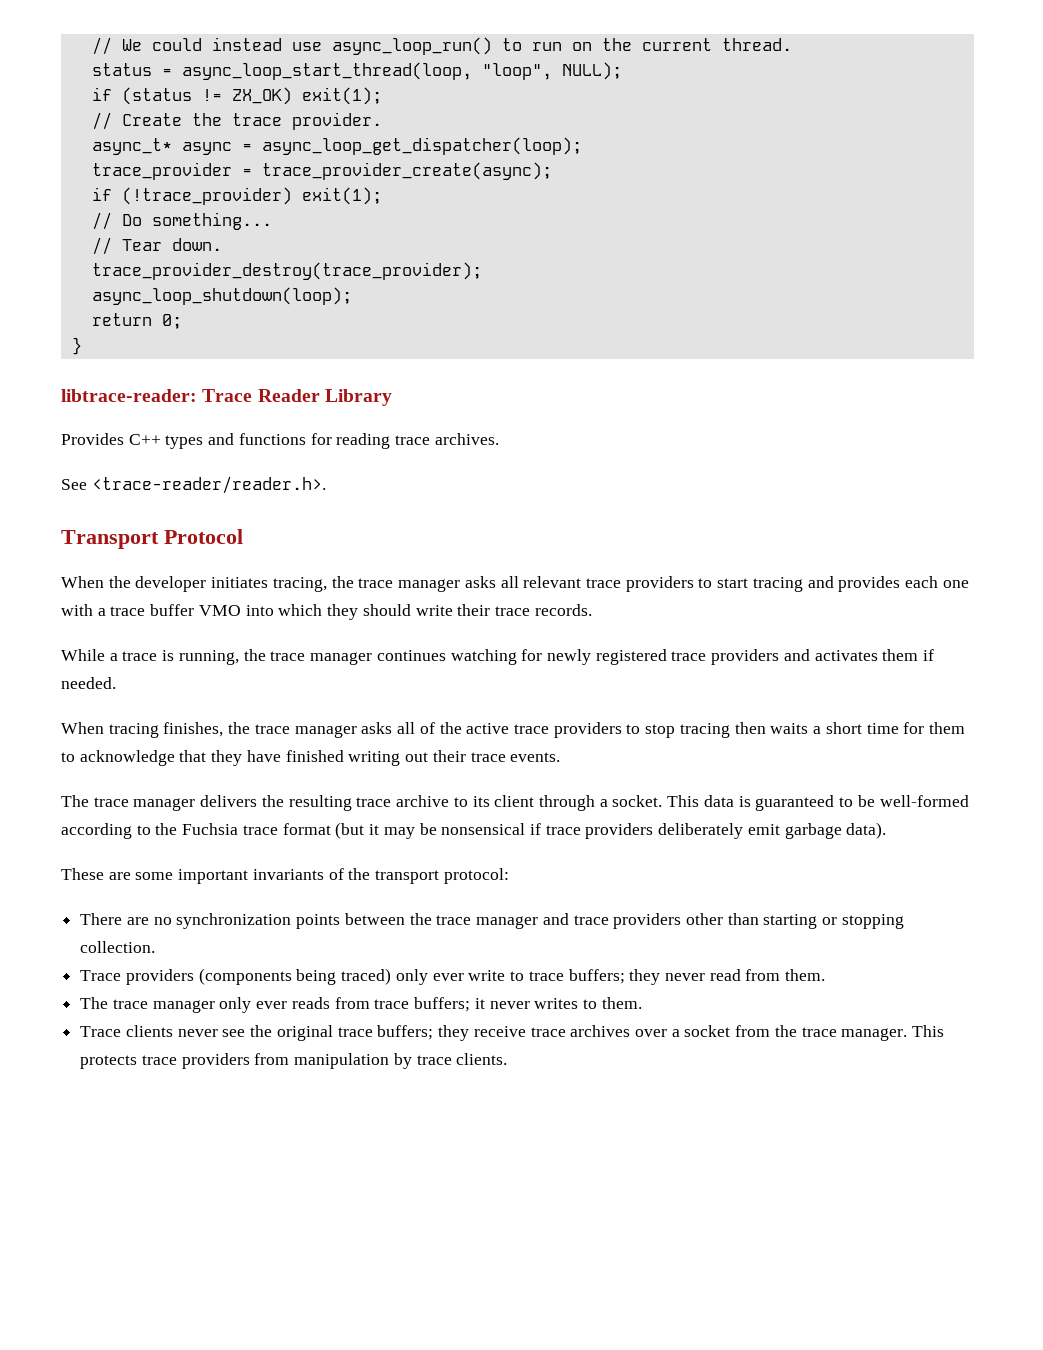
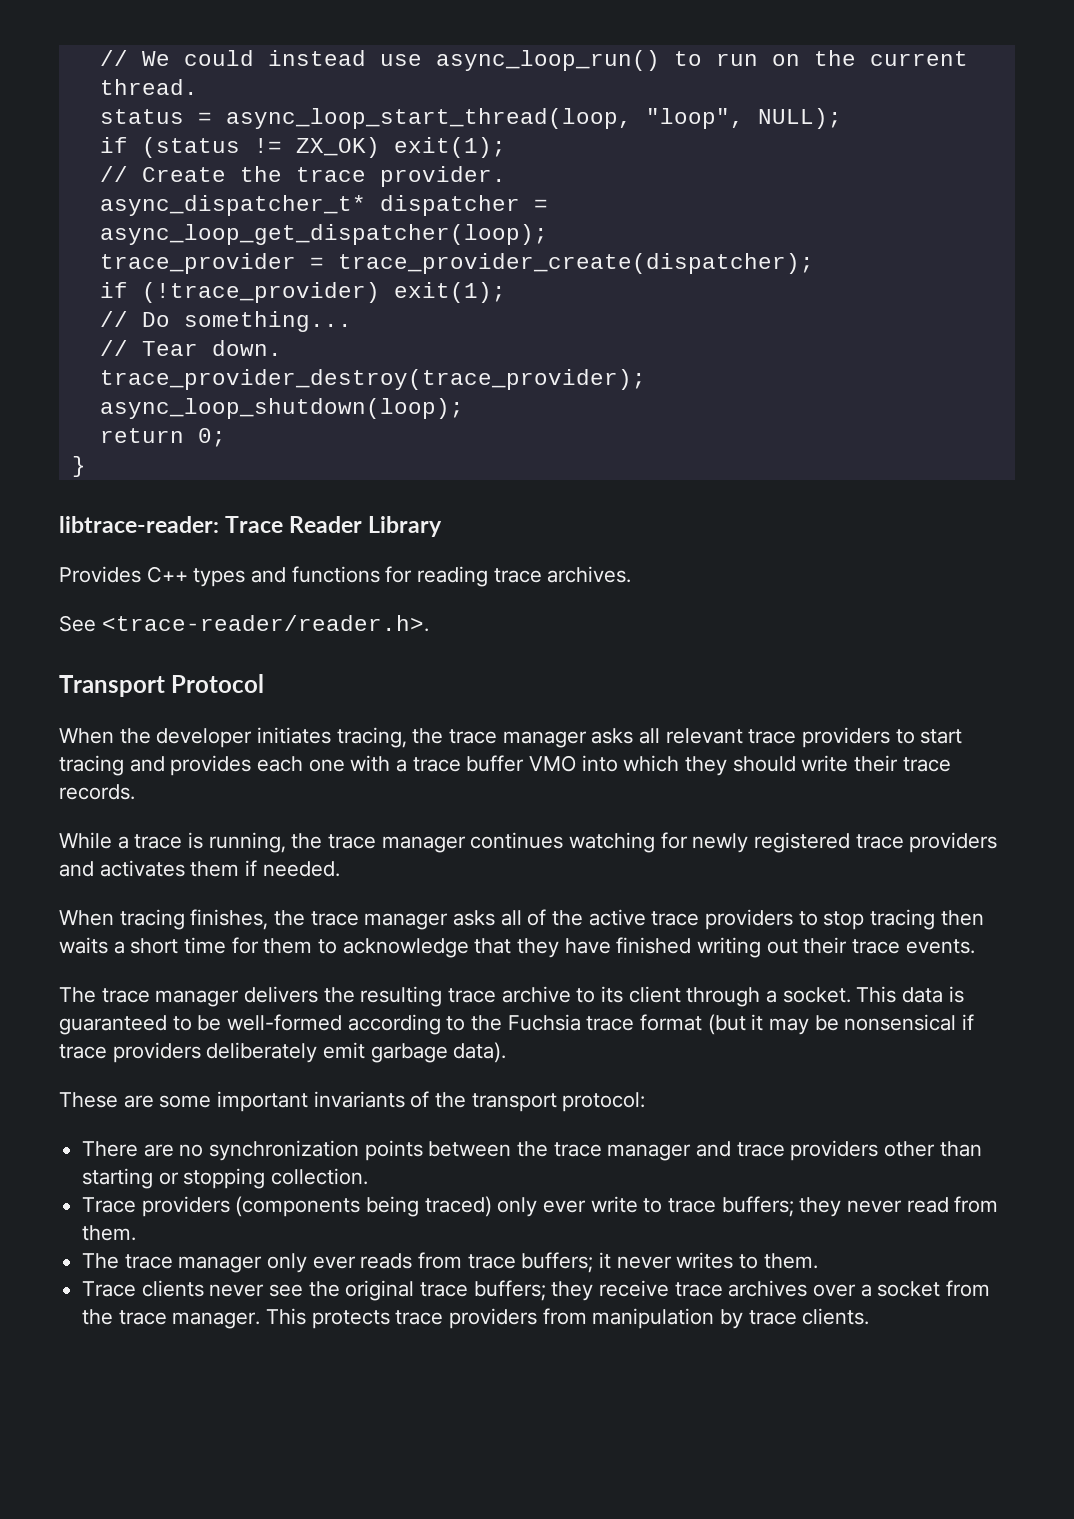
- async_t* async = async_loop_get_dispatcher(loop);
+ async_dispatcher_t* dispatcher = async_loop_get_dispatcher(loop);
- trace_provider = trace_provider_create(async);
+ trace_provider = trace_provider_create(dispatcher);

